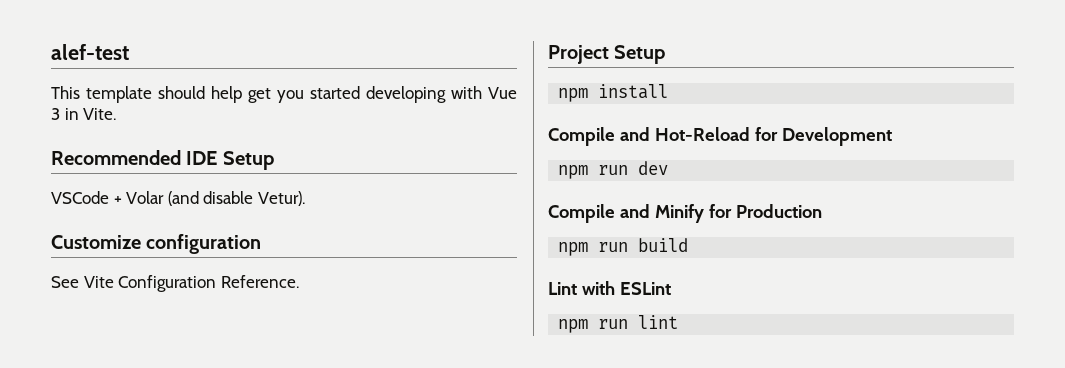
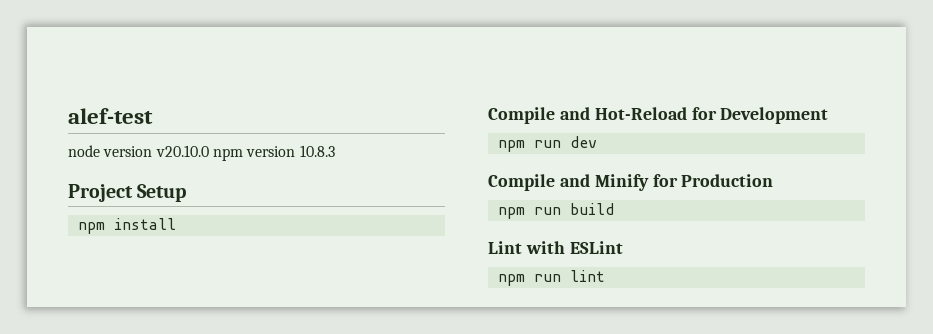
- This template should help get you started developing with Vue 3 in Vite.
- Recommended IDE Setup
- VSCode + Volar (and disable Vetur).
- Customize configuration
- See Vite Configuration Reference.
+ node version v20.10.0 npm version 10.8.3

